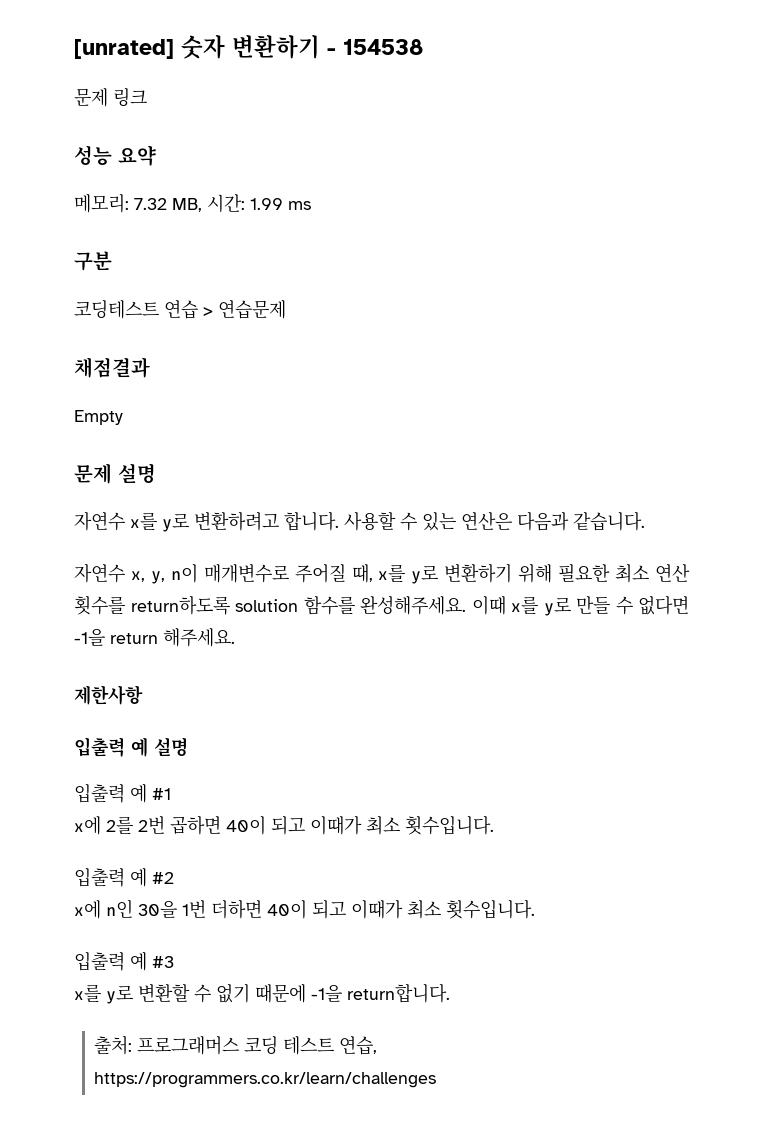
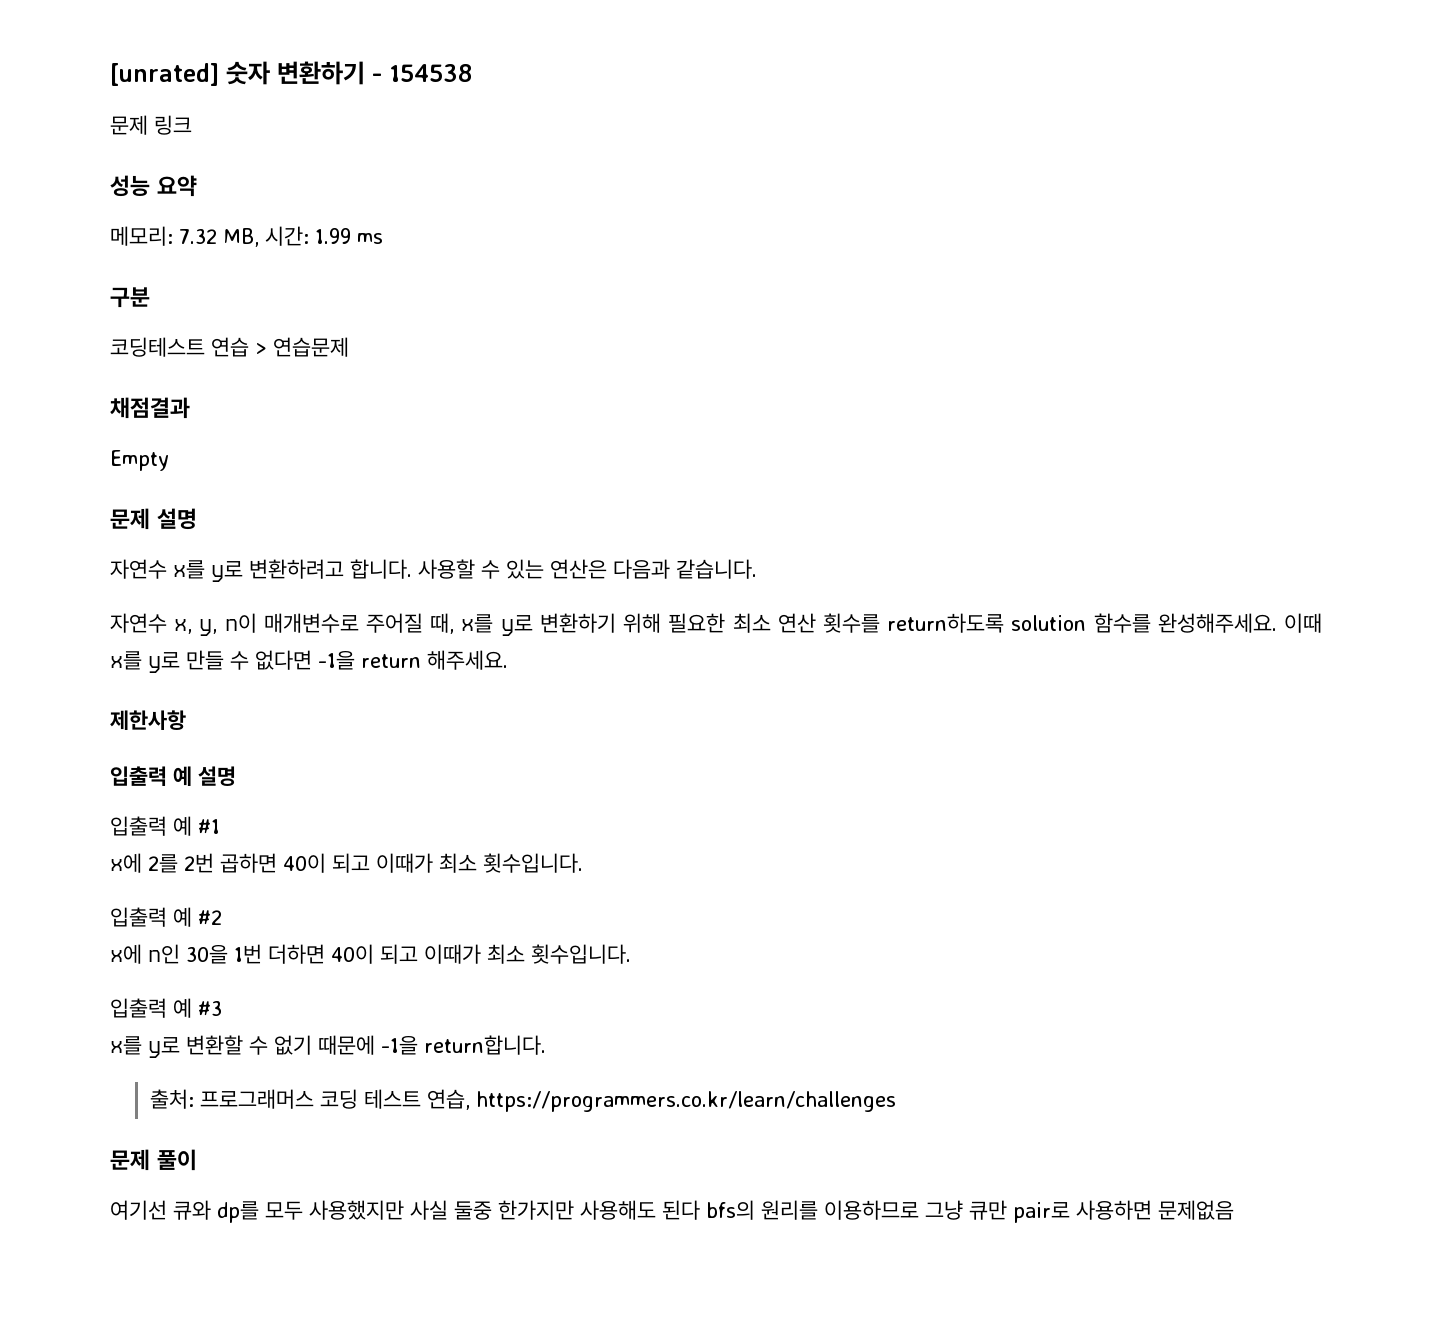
+ 문제 풀이
+ 여기선 큐와 dp를 모두 사용했지만 사실 둘중 한가지만 사용해도 된다 bfs의 원리를 이용하므로 그냥 큐만 pair로 사용하면 문제없음

